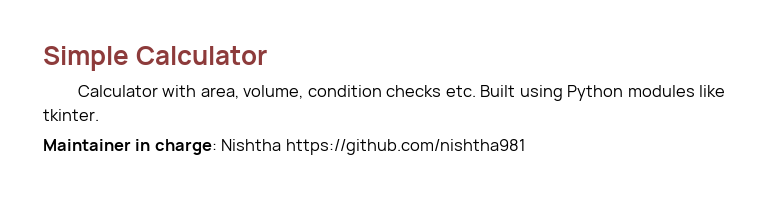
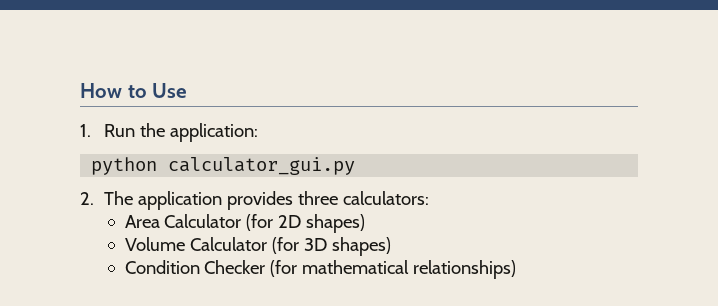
- Simple Calculator
- Calculator with area, volume, condition checks etc. Built using Python modules like tkinter.
- Maintainer in charge: Nishtha https://github.com/nishtha981
+ How to Use
+ 1. Run the application:
+ python calculator_gui.py
+ 2. The application provides three calculators:
+ Area Calculator (for 2D shapes)
+ Volume Calculator (for 3D shapes)
+ Condition Checker (for mathematical relationships)

